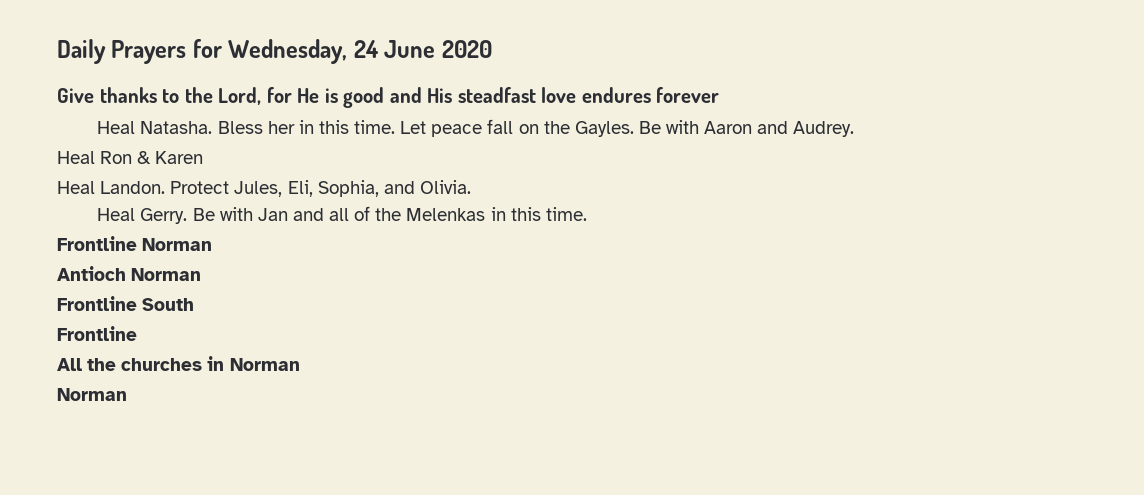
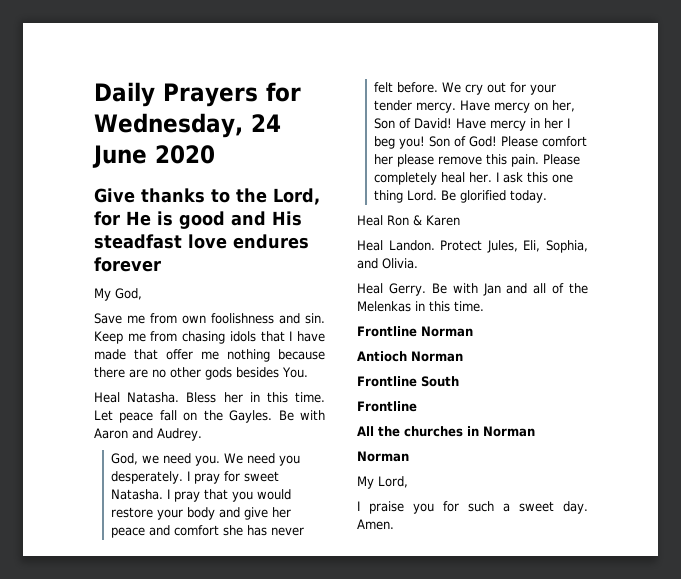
+ My God,
+ Save me from own foolishness and sin. Keep me from chasing idols that I have made that offer me nothing because there are no other gods besides You.
+ God, we need you. We need you desperately. I pray for sweet Natasha. I pray that you would restore your body and give her peace and comfort she has never felt before. We cry out for your tender mercy. Have mercy on her, Son of David! Have mercy in her I beg you! Son of God! Please comfort her please remove this pain. Please completely heal her. I ask this one thing Lord. Be glorified today.
+ My Lord,
+ I praise you for such a sweet day. Amen.

